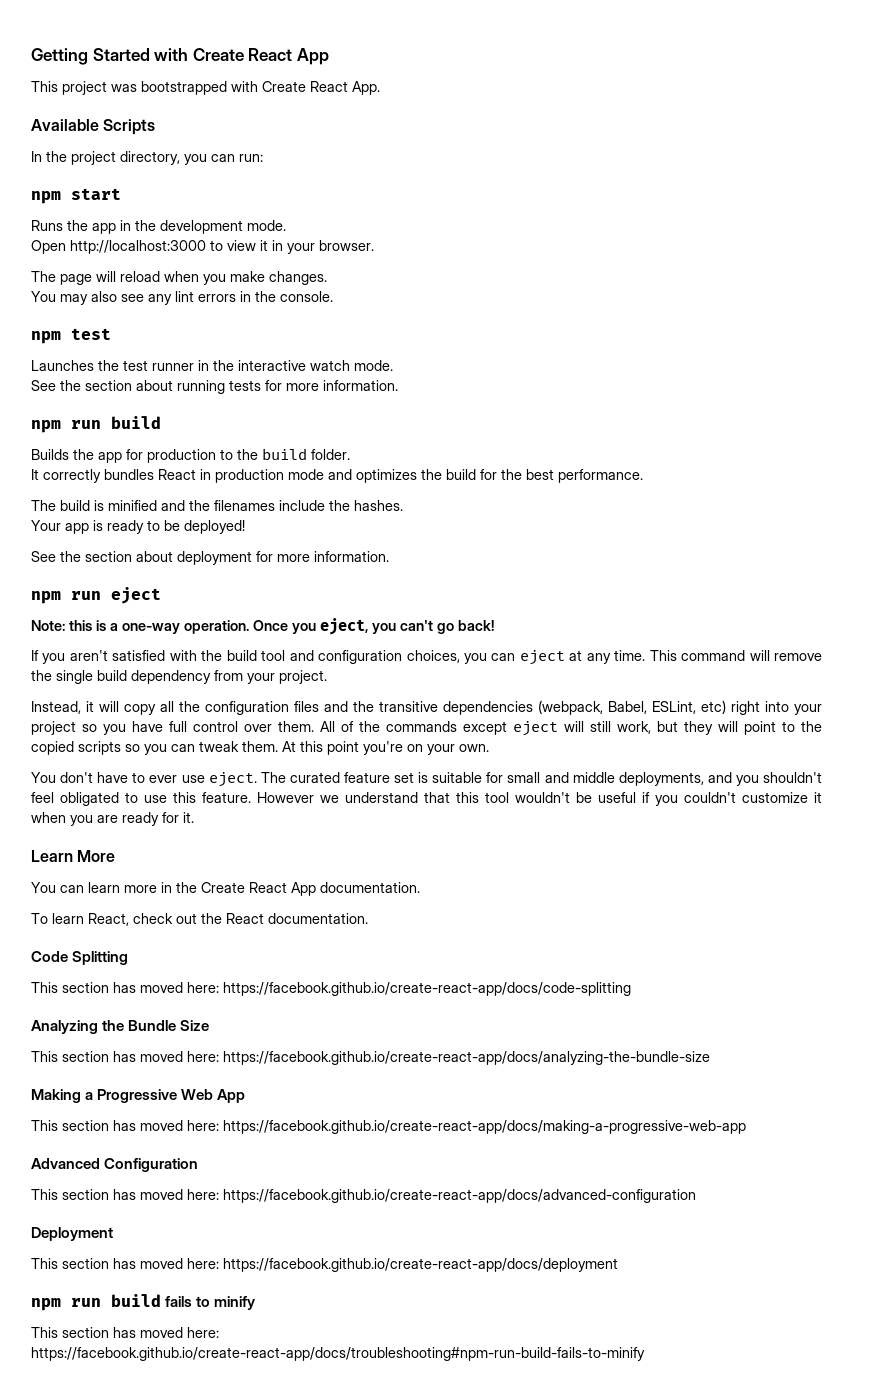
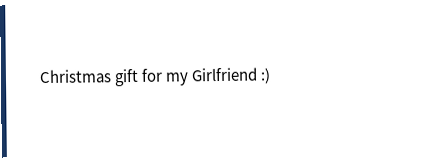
- Getting Started with Create React App
- This project was bootstrapped with Create React App.
- Available Scripts
- In the project directory, you can run:
- npm start
- Runs the app in the development mode.
- Open http://localhost:3000 to view it in your browser.
- The page will reload when you make changes.
- You may also see any lint errors in the console.
- npm test
- Launches the test runner in the interactive watch mode.
- See the section about running tests for more information.
- npm run build
- Builds the app for production to the build folder.
- It correctly bundles React in production mode and optimizes the build for the best performance.
- The build is minified and the filenames include the hashes.
- Your app is ready to be deployed!
- See the section about deployment for more information.
- npm run eject
- Note: this is a one-way operation. Once you eject, you can't go back!
- If you aren't satisfied with the build tool and configuration choices, you can eject at any time. This command will remove the single build dependency from your project.
- Instead, it will copy all the configuration files and the transitive dependencies (webpack, Babel, ESLint, etc) right into your project so you have full control over them. All of the commands except eject will still work, but they will point to the copied scripts so you can tweak them. At this point you're on your own.
- You don't have to ever use eject. The curated feature set is suitable for small and middle deployments, and you shouldn't feel obligated to use this feature. However we understand that this tool wouldn't be useful if you couldn't customize it when you are ready for it.
- Learn More
- You can learn more in the Create React App documentation.
- To learn React, check out the React documentation.
- Code Splitting
- This section has moved here: https://facebook.github.io/create-react-app/docs/code-splitting
- Analyzing the Bundle Size
- This section has moved here: https://facebook.github.io/create-react-app/docs/analyzing-the-bundle-size
- Making a Progressive Web App
- This section has moved here: https://facebook.github.io/create-react-app/docs/making-a-progressive-web-app
- Advanced Configuration
- This section has moved here: https://facebook.github.io/create-react-app/docs/advanced-configuration
- Deployment
- This section has moved here: https://facebook.github.io/create-react-app/docs/deployment
- npm run build fails to minify
- This section has moved here: https://facebook.github.io/create-react-app/docs/troubleshooting#npm-run-build-fails-to-minify
+ Christmas gift for my Girlfriend :)

